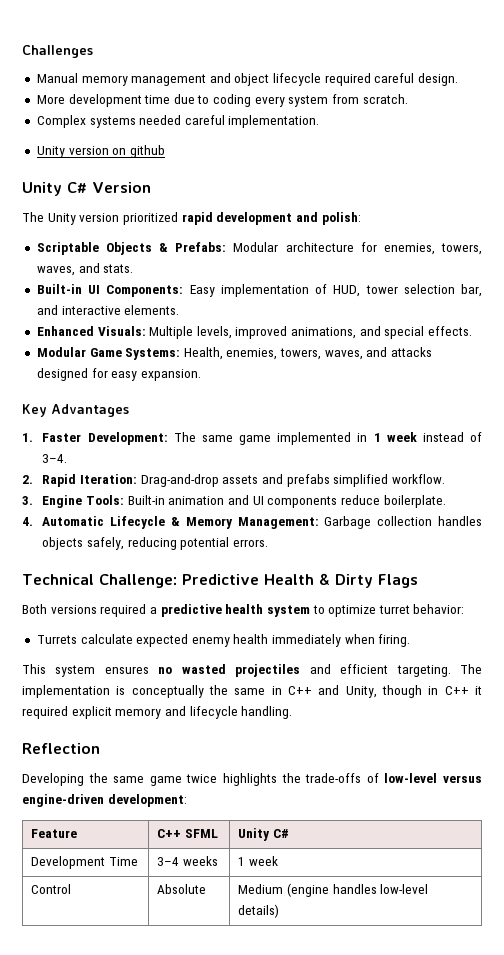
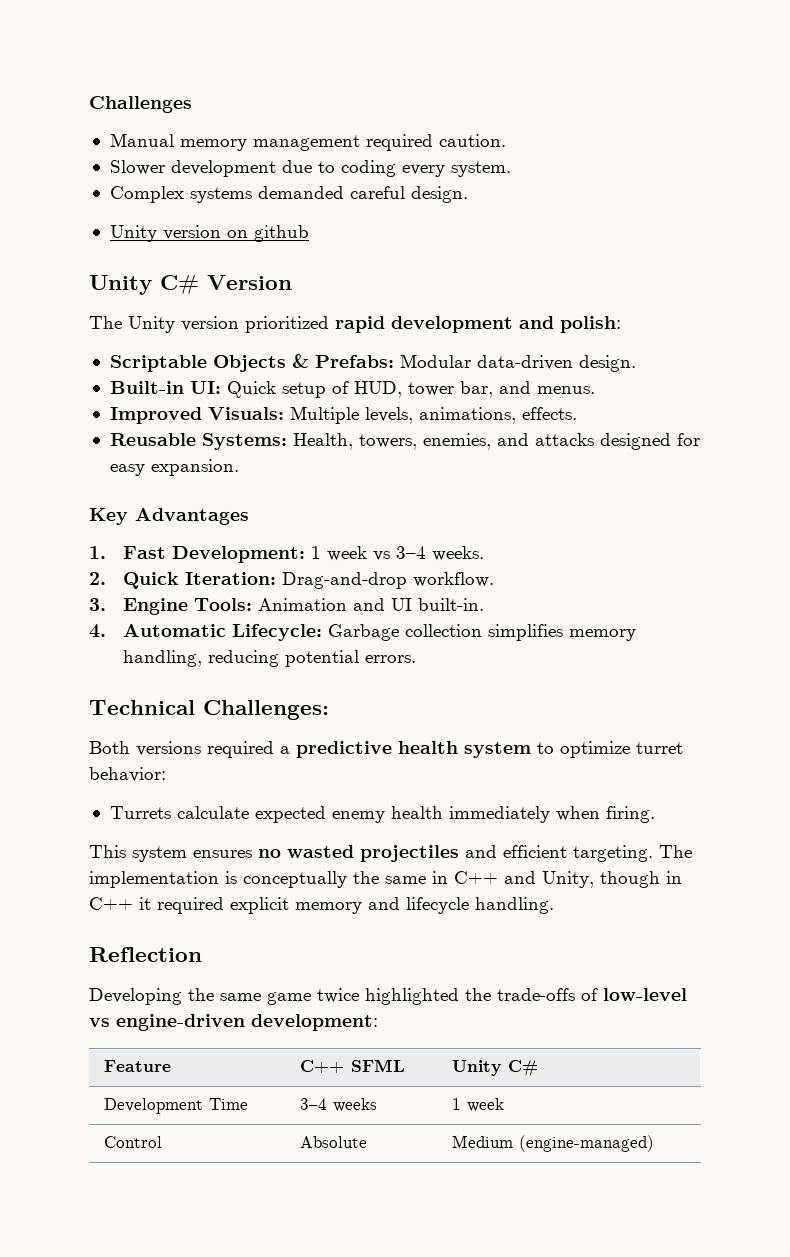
- Manual memory management and object lifecycle required careful design.
- More development time due to coding every system from scratch.
+ Manual memory management required caution.
+ Slower development due to coding every system.
- Complex systems needed careful implementation.
+ Complex systems demanded careful design.
- Scriptable Objects & Prefabs: Modular architecture for enemies, towers, waves, and stats.
- Built-in UI Components: Easy implementation of HUD, tower selection bar, and interactive elements.
- Enhanced Visuals: Multiple levels, improved animations, and special effects.
- Modular Game Systems: Health, enemies, towers, waves, and attacks designed for easy expansion.
+ Scriptable Objects & Prefabs: Modular data-driven design.
+ Built-in UI: Quick setup of HUD, tower bar, and menus.
+ Improved Visuals: Multiple levels, animations, effects.
+ Reusable Systems: Health, towers, enemies, and attacks designed for easy expansion.
- 1. Faster Development: The same game implemented in 1 week instead of 3–4.
+ 1. Fast Development: 1 week vs 3–4 weeks.
- 2. Rapid Iteration: Drag-and-drop assets and prefabs simplified workflow.
+ 2. Quick Iteration: Drag-and-drop workflow.
- 3. Engine Tools: Built-in animation and UI components reduce boilerplate.
- 4. Automatic Lifecycle & Memory Management: Garbage collection handles objects safely, reducing potential errors.
- Technical Challenge: Predictive Health & Dirty Flags
+ 3. Engine Tools: Animation and UI built-in.
+ 4. Automatic Lifecycle: Garbage collection simplifies memory handling, reducing potential errors.
+ Technical Challenges:
- Developing the same game twice highlights the trade-offs of low-level versus engine-driven development:
+ Developing the same game twice highlighted the trade-offs of low-level vs engine-driven development:
- Control | Absolute | Medium (engine handles low-level details)
+ Control | Absolute | Medium (engine-managed)

